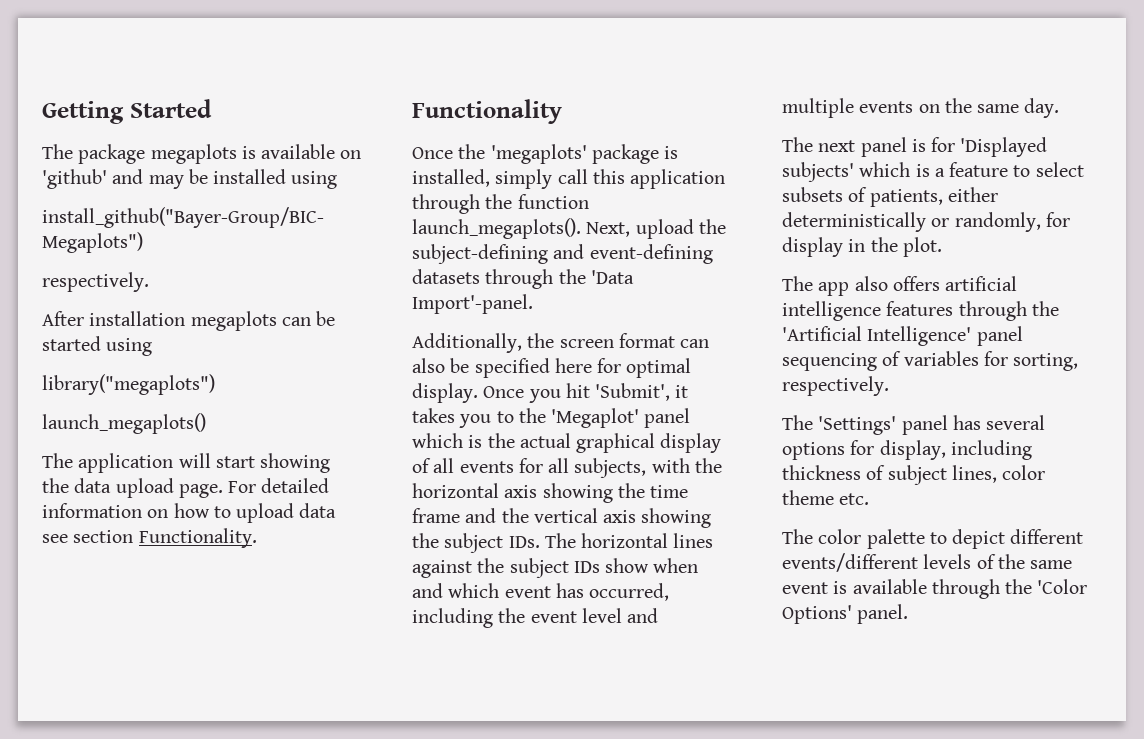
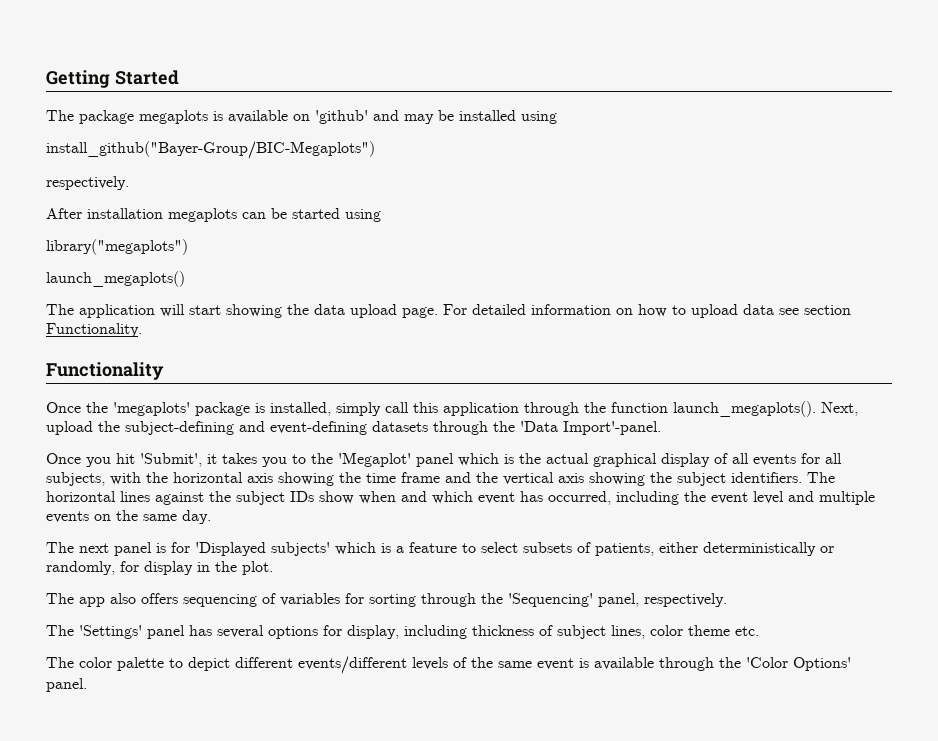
- Additionally, the screen format can also be specified here for optimal display. Once you hit 'Submit', it takes you to the 'Megaplot' panel which is the actual graphical display of all events for all subjects, with the horizontal axis showing the time frame and the vertical axis showing the subject IDs. The horizontal lines against the subject IDs show when and which event has occurred, including the event level and multiple events on the same day.
+ Once you hit 'Submit', it takes you to the 'Megaplot' panel which is the actual graphical display of all events for all subjects, with the horizontal axis showing the time frame and the vertical axis showing the subject identifiers. The horizontal lines against the subject IDs show when and which event has occurred, including the event level and multiple events on the same day.
- The app also offers artificial intelligence features through the 'Artificial Intelligence' panel sequencing of variables for sorting, respectively.
+ The app also offers sequencing of variables for sorting through the 'Sequencing' panel, respectively.

